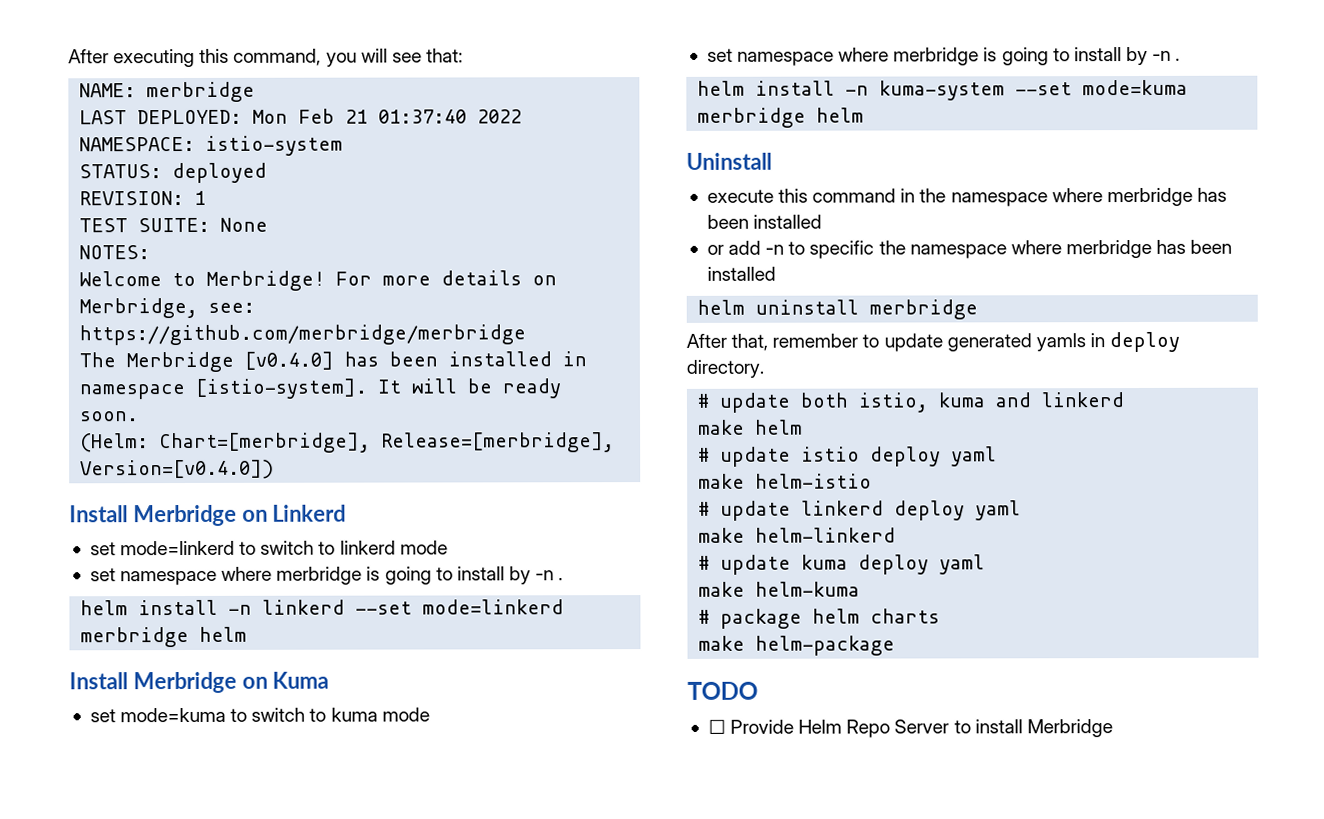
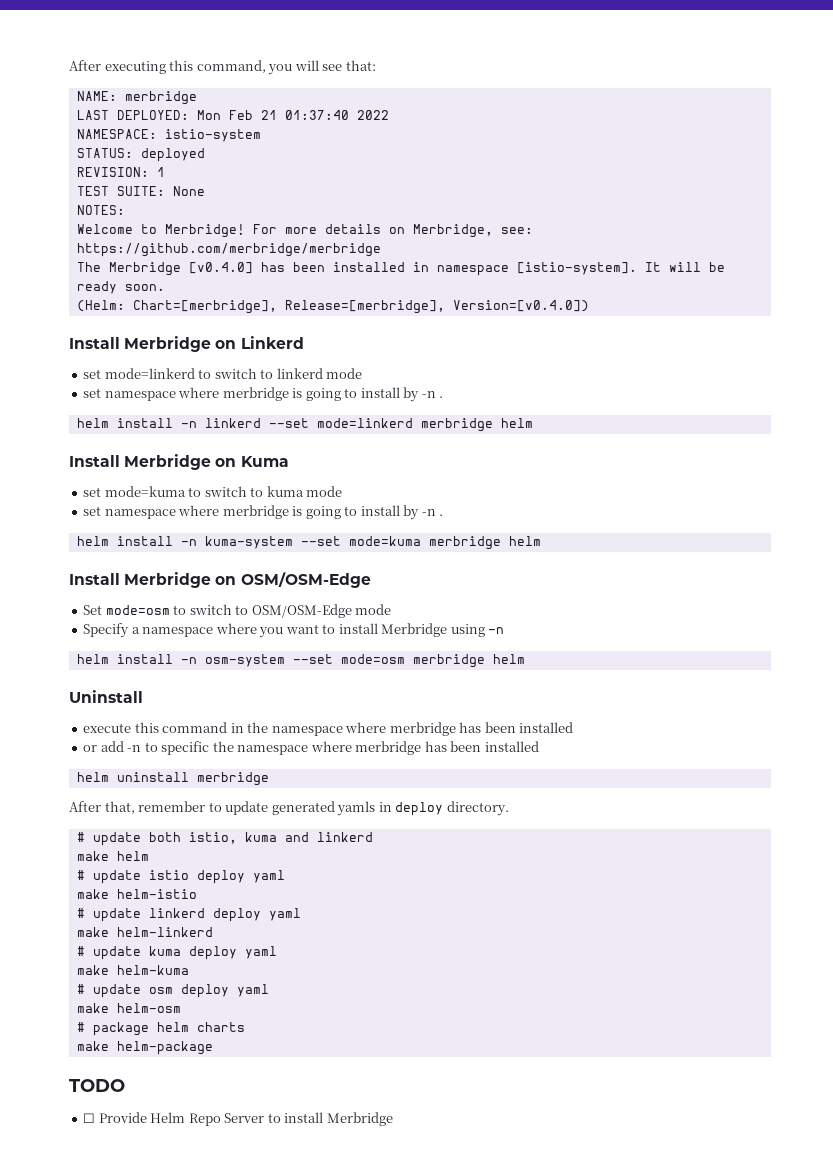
+ Install Merbridge on OSM/OSM-Edge
+ Set mode=osm to switch to OSM/OSM-Edge mode
+ Specify a namespace where you want to install Merbridge using -n
+ helm install -n osm-system --set mode=osm merbridge helm
+ # update osm deploy yaml
+ make helm-osm

